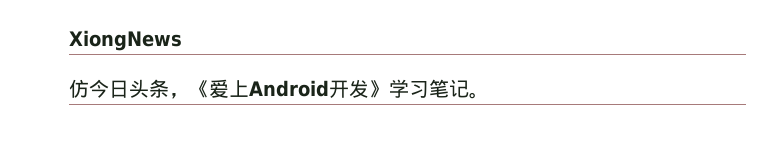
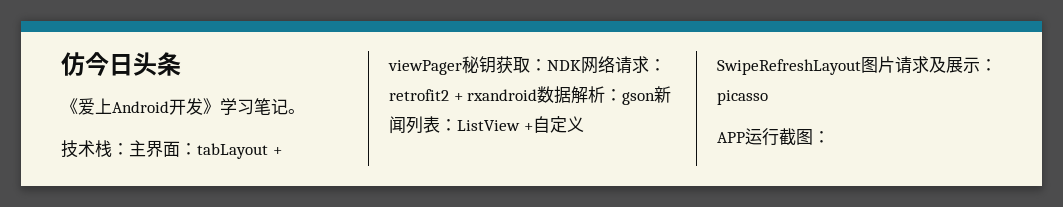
- XiongNews
- 仿今日头条，《爱上Android开发》学习笔记。
+ 仿今日头条
+ 《爱上Android开发》学习笔记。
+ 技术栈：主界面：tabLayout + viewPager秘钥获取：NDK网络请求：retrofit2 + rxandroid数据解析：gson新闻列表：ListView +自定义SwipeRefreshLayout图片请求及展示：picasso
+ APP运行截图：

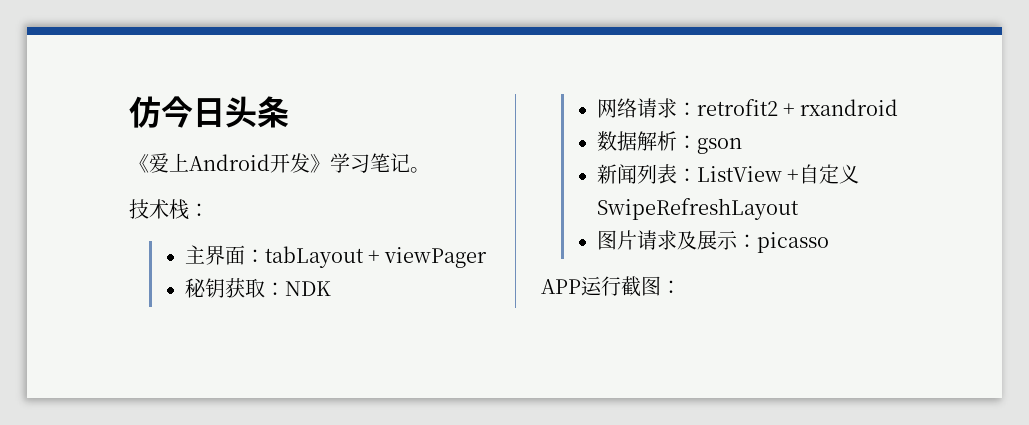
- 技术栈：主界面：tabLayout + viewPager秘钥获取：NDK网络请求：retrofit2 + rxandroid数据解析：gson新闻列表：ListView +自定义SwipeRefreshLayout图片请求及展示：picasso
+ 技术栈：
+ 主界面：tabLayout + viewPager
+ 秘钥获取：NDK
+ 网络请求：retrofit2 + rxandroid
+ 数据解析：gson
+ 新闻列表：ListView +自定义SwipeRefreshLayout
+ 图片请求及展示：picasso

